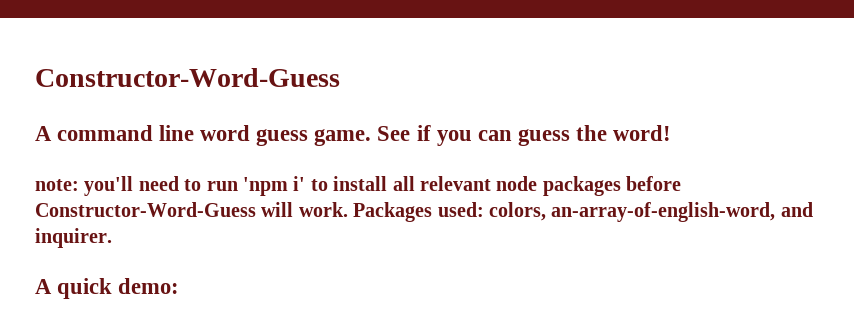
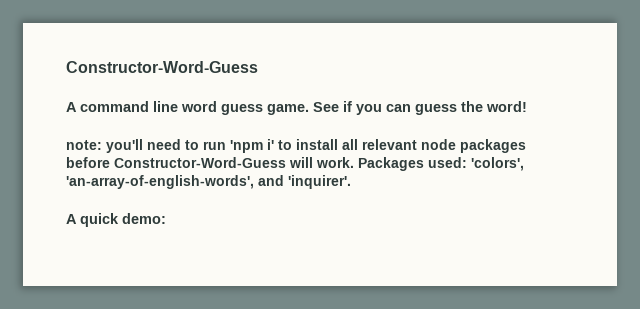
- Packages used: colors, an-array-of-english-word, and inquirer.
+ Packages used: 'colors', 'an-array-of-english-words', and 'inquirer'.

